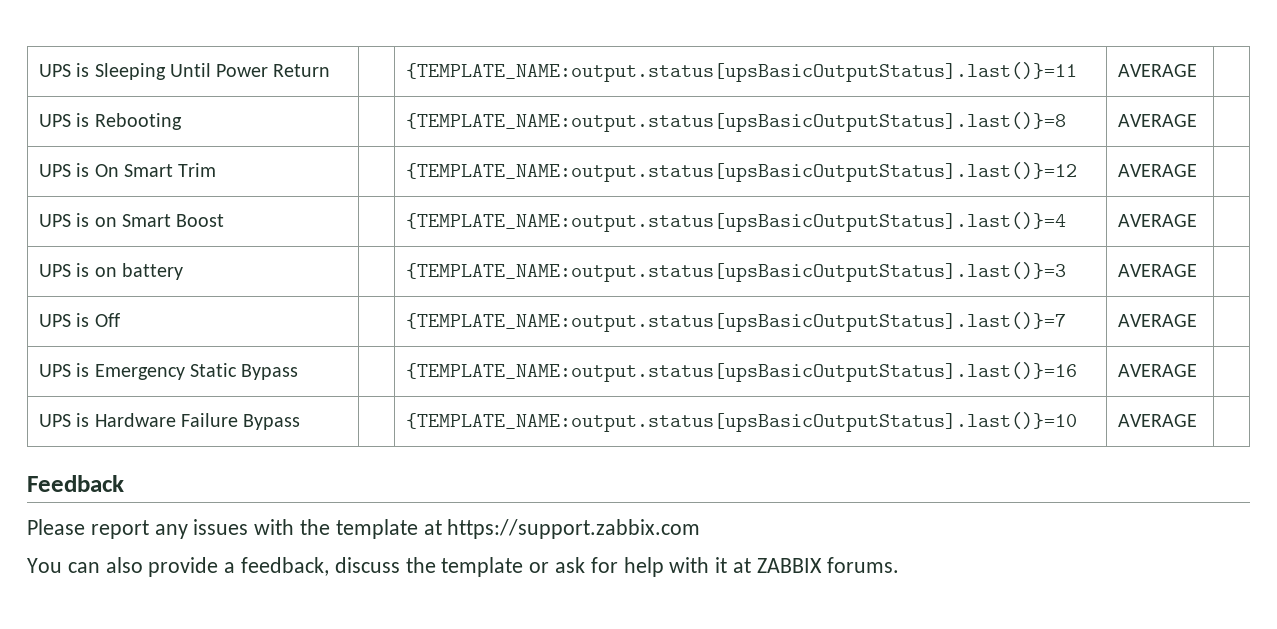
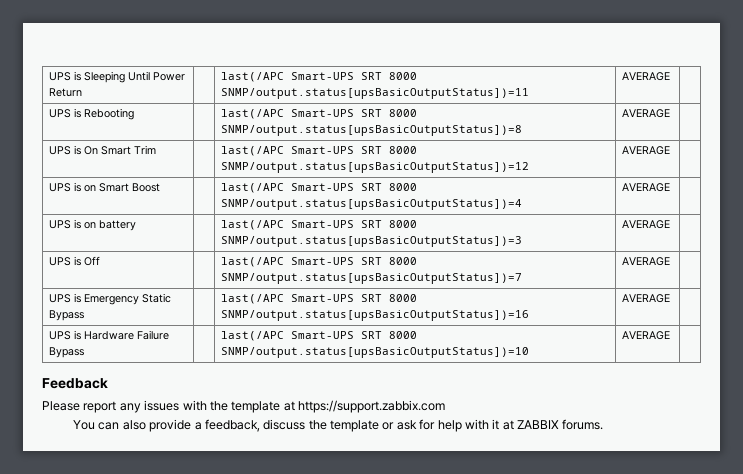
- UPS is Sleeping Until Power Return | | {TEMPLATE_NAME:output.status[upsBasicOutputStatus].last()}=11 | AVERAGE |
+ UPS is Sleeping Until Power Return | | last(/APC Smart-UPS SRT 8000 SNMP/output.status[upsBasicOutputStatus])=11 | AVERAGE |
- UPS is Rebooting | | {TEMPLATE_NAME:output.status[upsBasicOutputStatus].last()}=8 | AVERAGE |
+ UPS is Rebooting | | last(/APC Smart-UPS SRT 8000 SNMP/output.status[upsBasicOutputStatus])=8 | AVERAGE |
- UPS is On Smart Trim | | {TEMPLATE_NAME:output.status[upsBasicOutputStatus].last()}=12 | AVERAGE |
+ UPS is On Smart Trim | | last(/APC Smart-UPS SRT 8000 SNMP/output.status[upsBasicOutputStatus])=12 | AVERAGE |
- UPS is on Smart Boost | | {TEMPLATE_NAME:output.status[upsBasicOutputStatus].last()}=4 | AVERAGE |
+ UPS is on Smart Boost | | last(/APC Smart-UPS SRT 8000 SNMP/output.status[upsBasicOutputStatus])=4 | AVERAGE |
- UPS is on battery | | {TEMPLATE_NAME:output.status[upsBasicOutputStatus].last()}=3 | AVERAGE |
+ UPS is on battery | | last(/APC Smart-UPS SRT 8000 SNMP/output.status[upsBasicOutputStatus])=3 | AVERAGE |
- UPS is Off | | {TEMPLATE_NAME:output.status[upsBasicOutputStatus].last()}=7 | AVERAGE |
+ UPS is Off | | last(/APC Smart-UPS SRT 8000 SNMP/output.status[upsBasicOutputStatus])=7 | AVERAGE |
- UPS is Emergency Static Bypass | | {TEMPLATE_NAME:output.status[upsBasicOutputStatus].last()}=16 | AVERAGE |
+ UPS is Emergency Static Bypass | | last(/APC Smart-UPS SRT 8000 SNMP/output.status[upsBasicOutputStatus])=16 | AVERAGE |
- UPS is Hardware Failure Bypass | | {TEMPLATE_NAME:output.status[upsBasicOutputStatus].last()}=10 | AVERAGE |
+ UPS is Hardware Failure Bypass | | last(/APC Smart-UPS SRT 8000 SNMP/output.status[upsBasicOutputStatus])=10 | AVERAGE |

